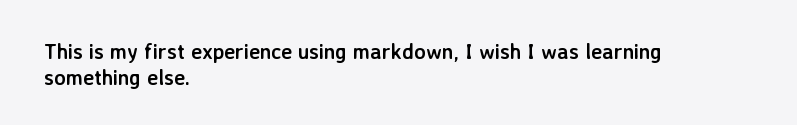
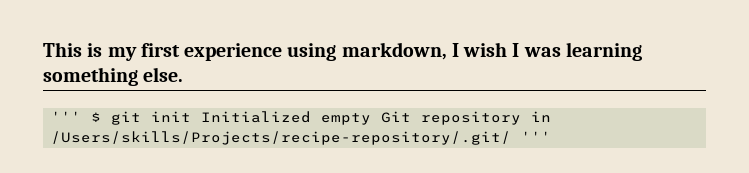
+ ''' $ git init Initialized empty Git repository in /Users/skills/Projects/recipe-repository/.git/ '''

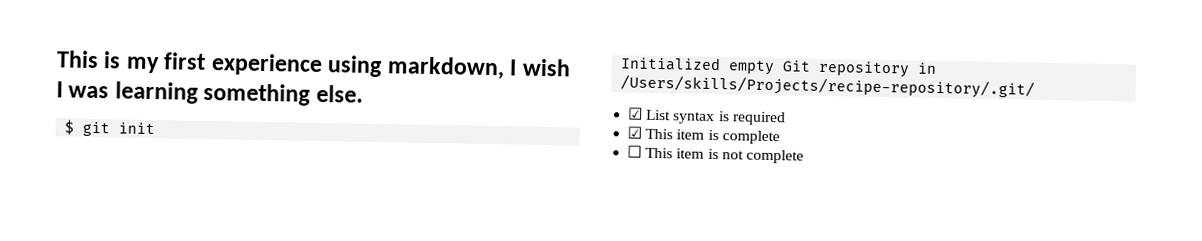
- ''' $ git init Initialized empty Git repository in /Users/skills/Projects/recipe-repository/.git/ '''
+ $ git init
+ Initialized empty Git repository in /Users/skills/Projects/recipe-repository/.git/
+ ☑ List syntax is required
+ ☑ This item is complete
+ ☐ This item is not complete

